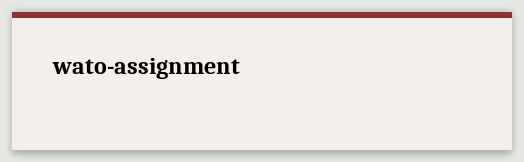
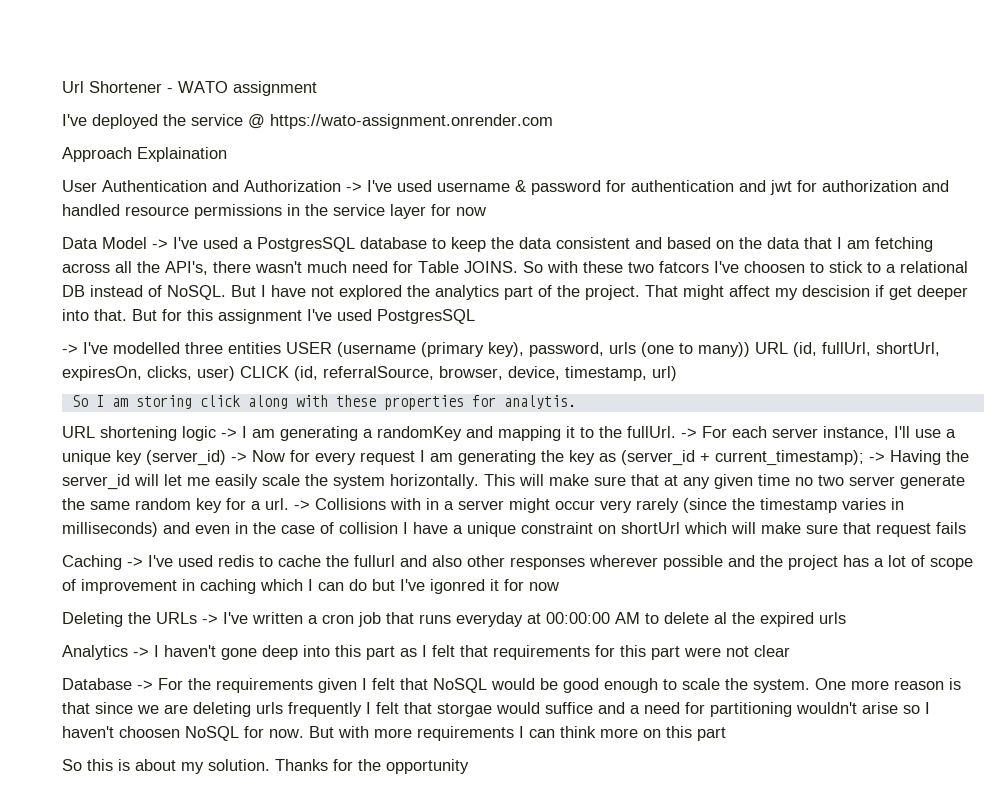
- wato-assignment
+ Url Shortener - WATO assignment
+ I've deployed the service @ https://wato-assignment.onrender.com
+ Approach Explaination
+ User Authentication and Authorization -> I've used username & password for authentication and jwt for authorization and handled resource permissions in the service layer for now
+ Data Model -> I've used a PostgresSQL database to keep the data consistent and based on the data that I am fetching across all the API's, there wasn't much need for Table JOINS. So with these two fatcors I've choosen to stick to a relational DB instead of NoSQL. But I have not explored the analytics part of the project. That might affect my descision if get deeper into that. But for this assignment I've used PostgresSQL
+ -> I've modelled three entities USER (username (primary key), password, urls (one to many)) URL (id, fullUrl, shortUrl, expiresOn, clicks, user) CLICK (id, referralSource, browser, device, timestamp, url)
+ So I am storing click along with these properties for analytis.
+ URL shortening logic -> I am generating a randomKey and mapping it to the fullUrl. -> For each server instance, I'll use a unique key (server_id) -> Now for every request I am generating the key as (server_id + current_timestamp); -> Having the server_id will let me easily scale the system horizontally. This will make sure that at any given time no two server generate the same random key for a url. -> Collisions with in a server might occur very rarely (since the timestamp varies in milliseconds) and even in the case of collision I have a unique constraint on shortUrl which will make sure that request fails
+ Caching -> I've used redis to cache the fullurl and also other responses wherever possible and the project has a lot of scope of improvement in caching which I can do but I've igonred it for now
+ Deleting the URLs -> I've written a cron job that runs everyday at 00:00:00 AM to delete al the expired urls
+ Analytics -> I haven't gone deep into this part as I felt that requirements for this part were not clear
+ Database -> For the requirements given I felt that NoSQL would be good enough to scale the system. One more reason is that since we are deleting urls frequently I felt that storgae would suffice and a need for partitioning wouldn't arise so I haven't choosen NoSQL for now. But with more requirements I can think more on this part
+ So this is about my solution. Thanks for the opportunity

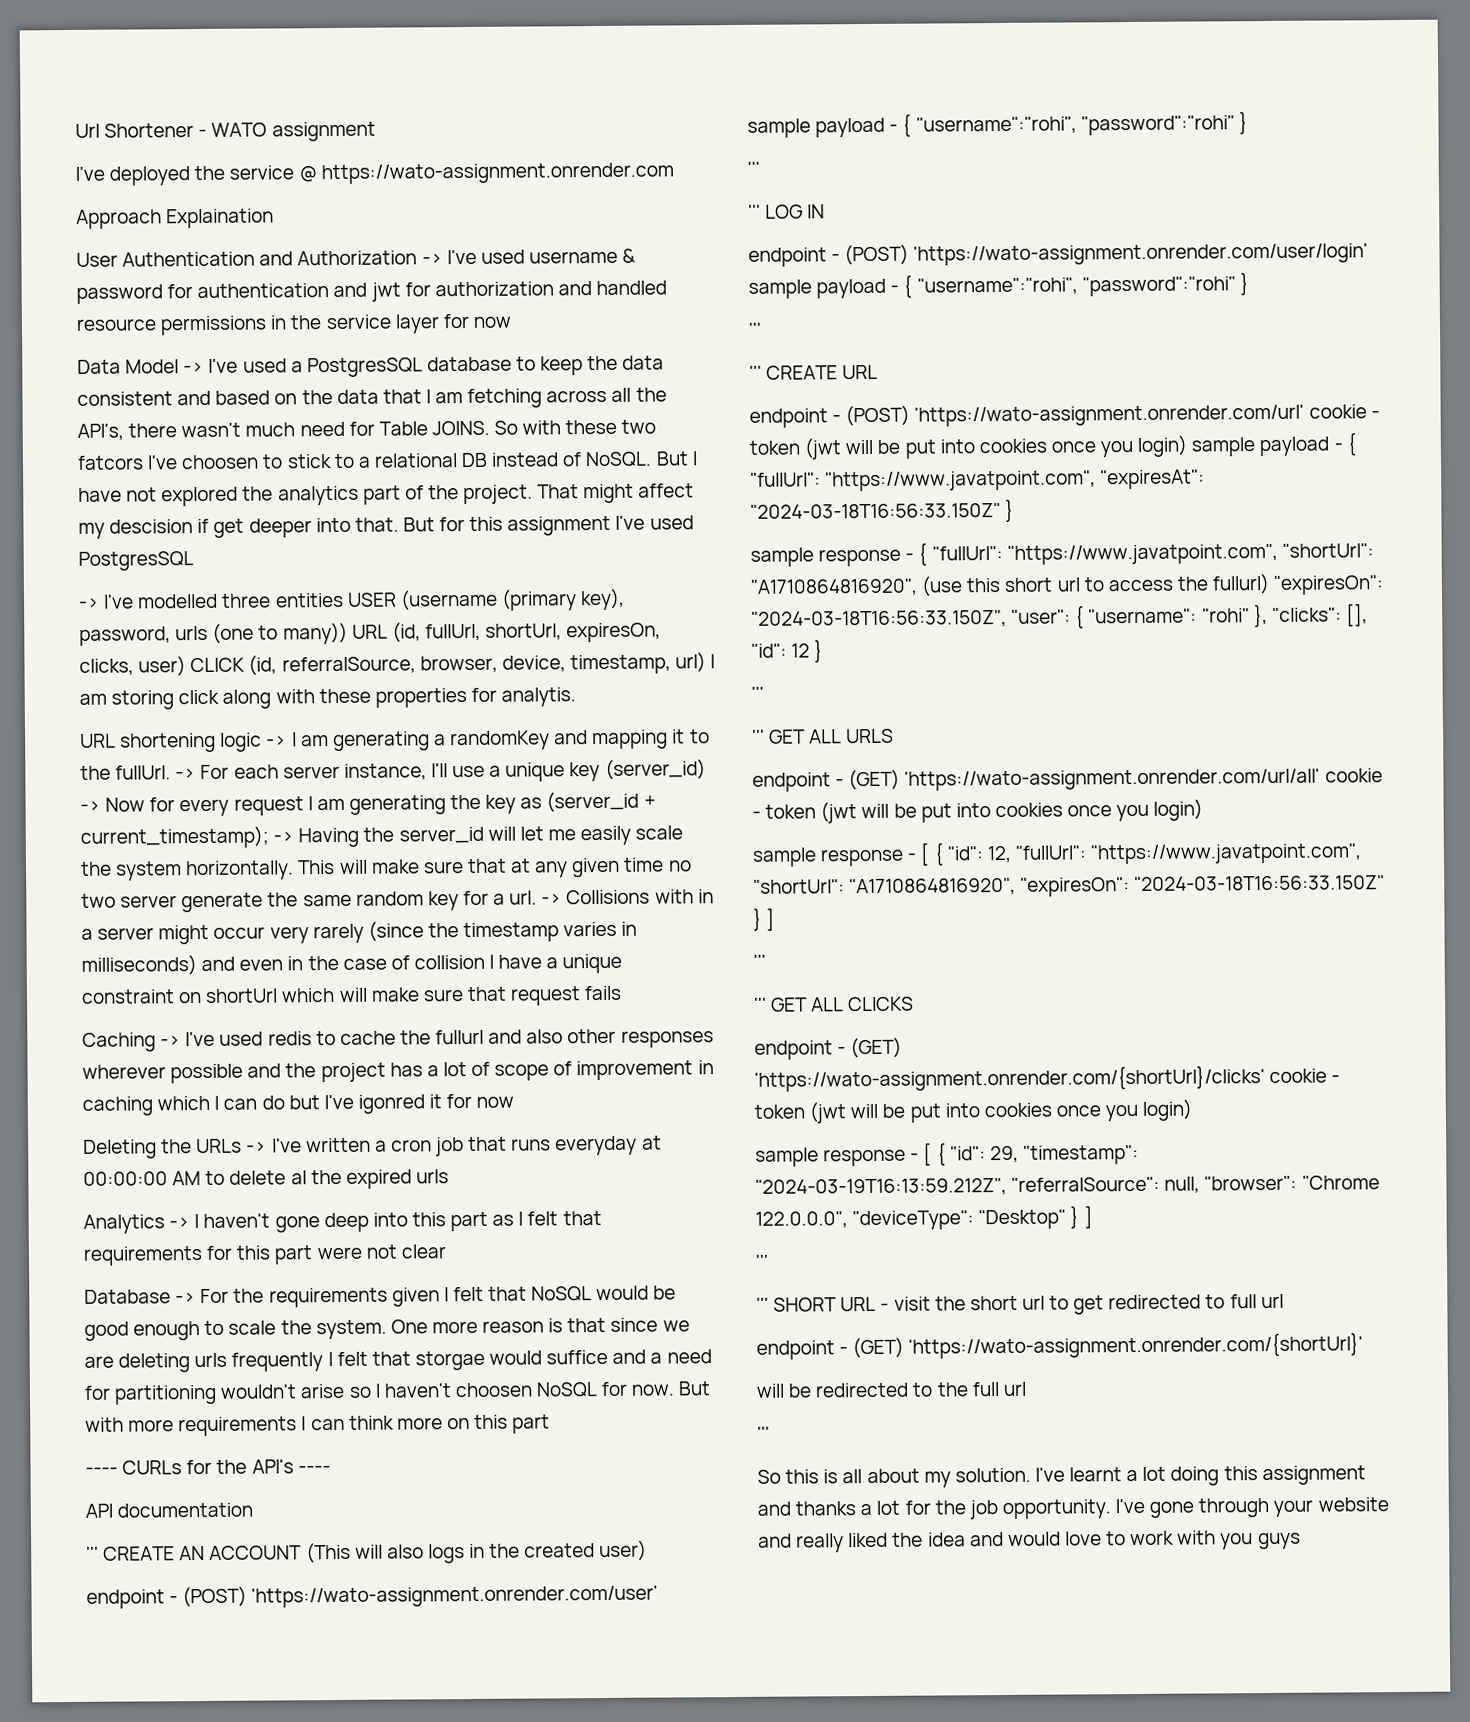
- -> I've modelled three entities USER (username (primary key), password, urls (one to many)) URL (id, fullUrl, shortUrl, expiresOn, clicks, user) CLICK (id, referralSource, browser, device, timestamp, url)
- So I am storing click along with these properties for analytis.
+ -> I've modelled three entities USER (username (primary key), password, urls (one to many)) URL (id, fullUrl, shortUrl, expiresOn, clicks, user) CLICK (id, referralSource, browser, device, timestamp, url) I am storing click along with these properties for analytis.
+ ---- CURLs for the API's ----
+ API documentation
+ ''' CREATE AN ACCOUNT (This will also logs in the created user)
+ endpoint - (POST) 'https://wato-assignment.onrender.com/user' sample payload - { "username":"rohi", "password":"rohi" }
+ '''
+ ''' LOG IN
+ endpoint - (POST) 'https://wato-assignment.onrender.com/user/login' sample payload - { "username":"rohi", "password":"rohi" }
+ '''
+ ''' CREATE URL
+ endpoint - (POST) 'https://wato-assignment.onrender.com/url' cookie - token (jwt will be put into cookies once you login) sample payload - { "fullUrl": "https://www.javatpoint.com", "expiresAt": "2024-03-18T16:56:33.150Z" }
+ sample response - { "fullUrl": "https://www.javatpoint.com", "shortUrl": "A1710864816920", (use this short url to access the fullurl) "expiresOn": "2024-03-18T16:56:33.150Z", "user": { "username": "rohi" }, "clicks": [], "id": 12 }
+ '''
+ ''' GET ALL URLS
+ endpoint - (GET) 'https://wato-assignment.onrender.com/url/all' cookie - token (jwt will be put into cookies once you login)
+ sample response - [ { "id": 12, "fullUrl": "https://www.javatpoint.com", "shortUrl": "A1710864816920", "expiresOn": "2024-03-18T16:56:33.150Z" } ]
+ '''
+ ''' GET ALL CLICKS
+ endpoint - (GET) 'https://wato-assignment.onrender.com/{shortUrl}/clicks' cookie - token (jwt will be put into cookies once you login)
+ sample response - [ { "id": 29, "timestamp": "2024-03-19T16:13:59.212Z", "referralSource": null, "browser": "Chrome 122.0.0.0", "deviceType": "Desktop" } ]
+ '''
+ ''' SHORT URL - visit the short url to get redirected to full url
+ endpoint - (GET) 'https://wato-assignment.onrender.com/{shortUrl}'
+ will be redirected to the full url
+ '''
- So this is about my solution.
+ So this is all about my solution.
- Thanks for the opportunity
+ I've learnt a lot doing this assignment and thanks a lot for the job opportunity. I've gone through your website and really liked the idea and would love to work with you guys

